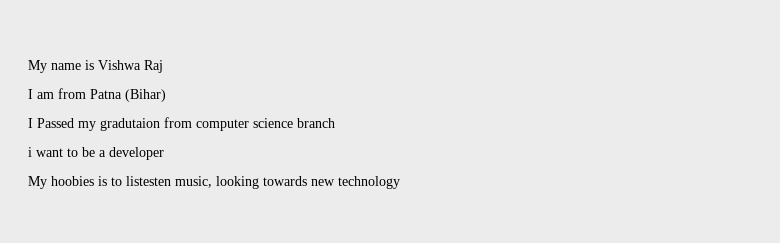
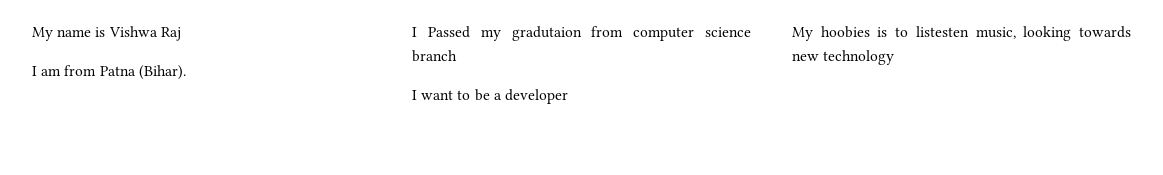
- I am from Patna (Bihar)
+ I am from Patna (Bihar).
- i want to be a developer
+ I want to be a developer

